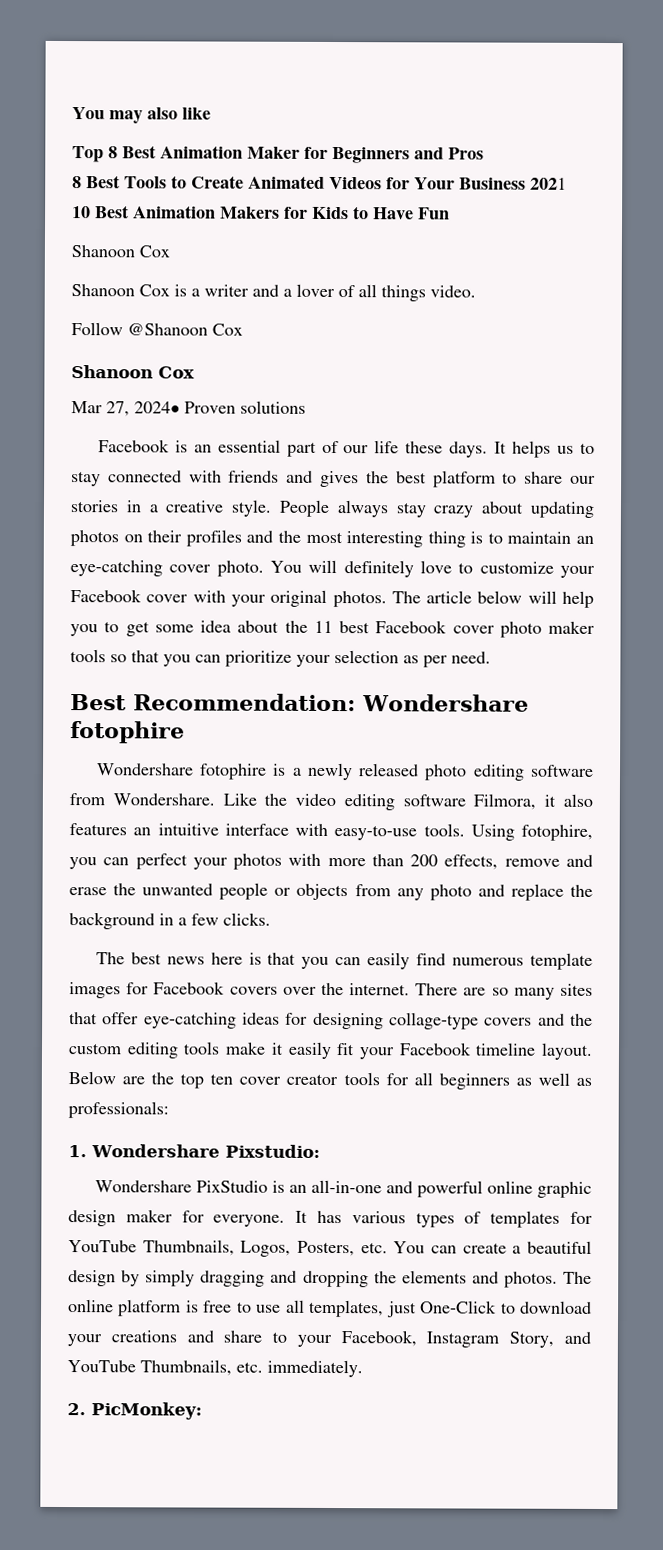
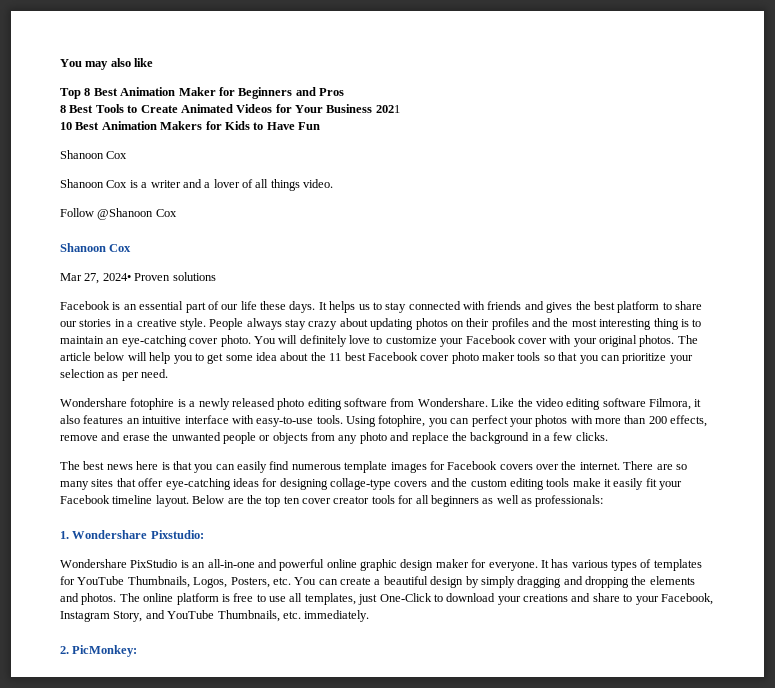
- Best Recommendation: Wondershare fotophire

